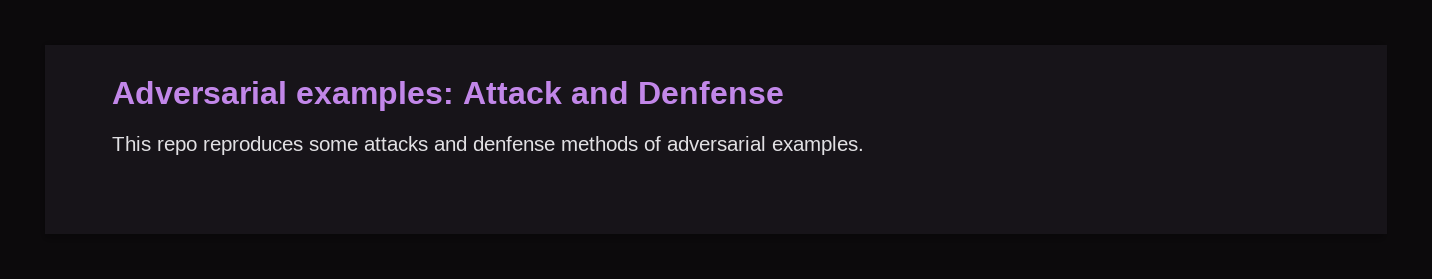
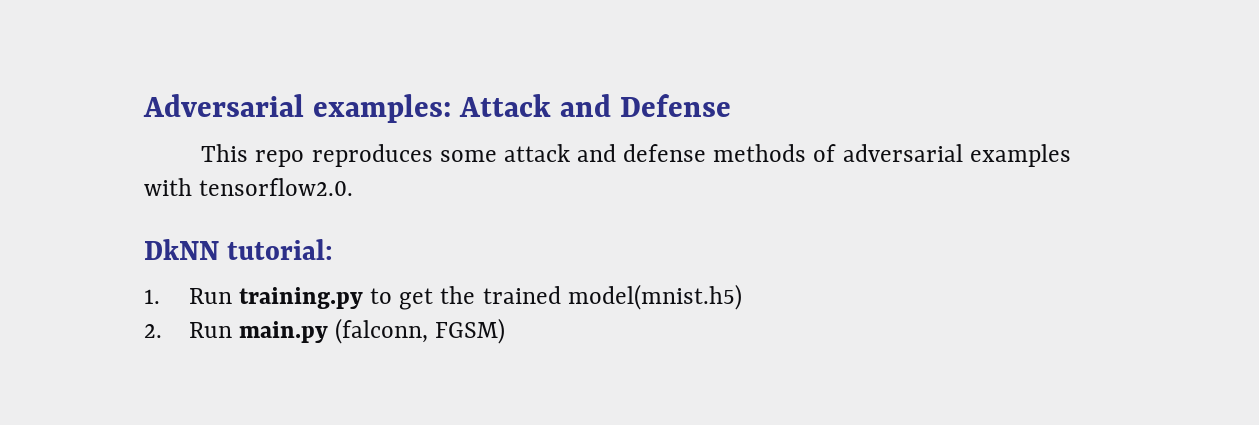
- Adversarial examples: Attack and Denfense
+ Adversarial examples: Attack and Defense
- This repo reproduces some attacks and denfense methods of adversarial examples.
+ This repo reproduces some attack and defense methods of adversarial examples with tensorflow2.0.
+ DkNN tutorial:
+ 1. Run training.py to get the trained model(mnist.h5)
+ 2. Run main.py (falconn, FGSM)

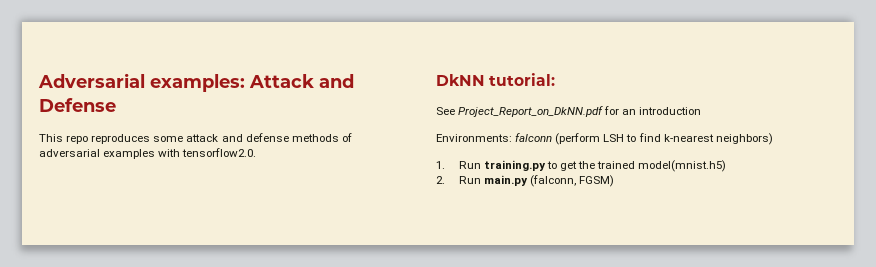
+ See Project_Report_on_DkNN.pdf for an introduction
+ Environments: falconn (perform LSH to find k-nearest neighbors)

